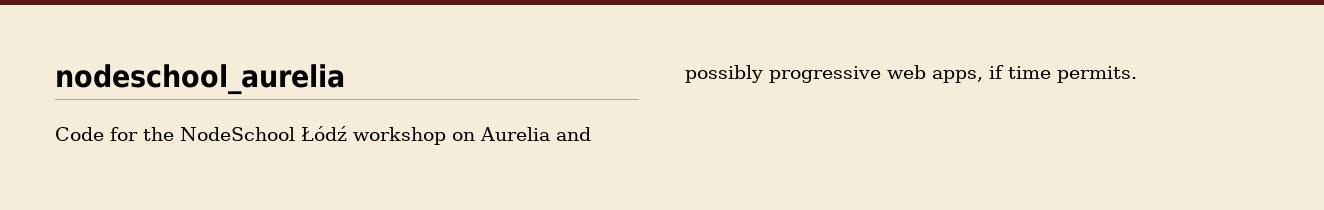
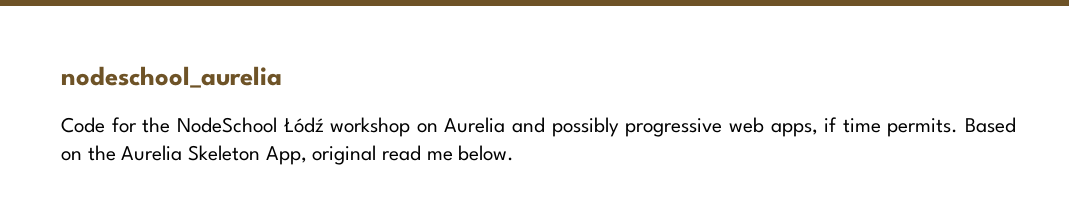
+ Based on the Aurelia Skeleton App, original read me below.

